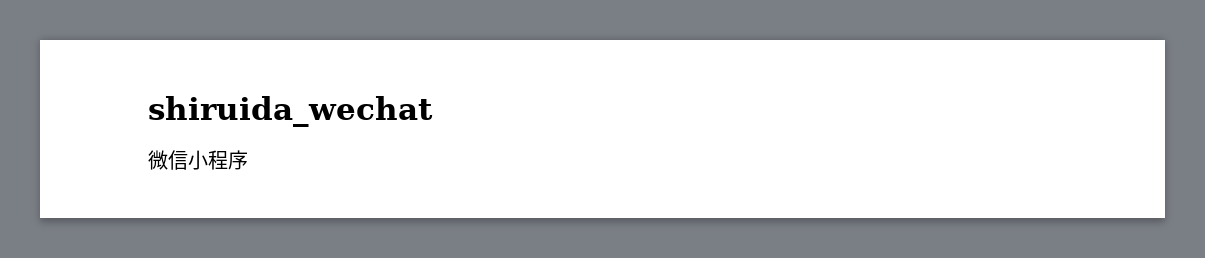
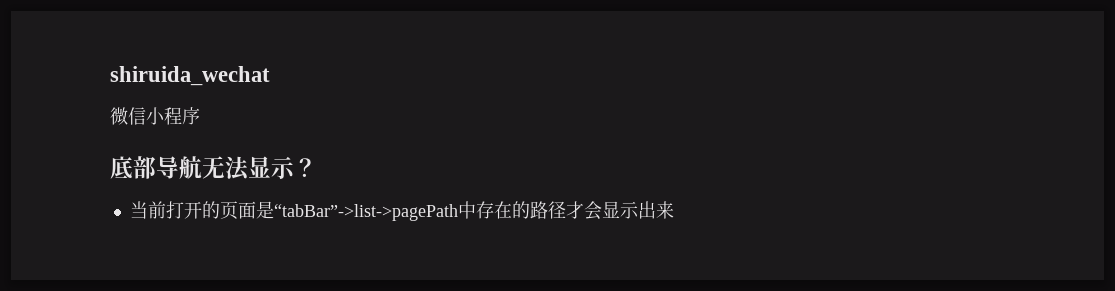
+ 底部导航无法显示？
+ 当前打开的页面是“tabBar”->list->pagePath中存在的路径才会显示出来

